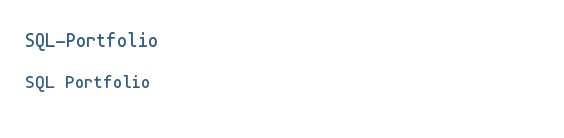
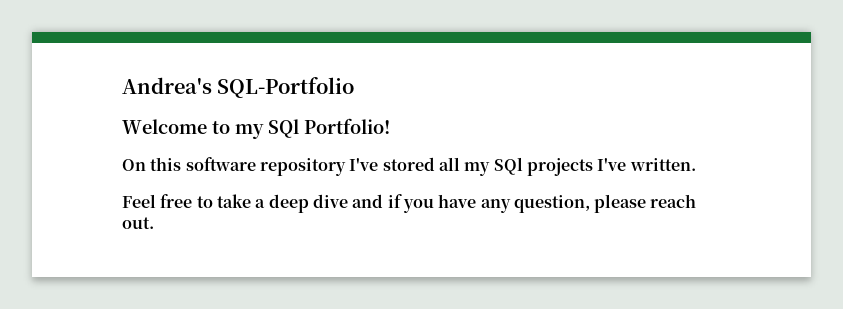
- SQL-Portfolio
+ Andrea's SQL-Portfolio
- SQL Portfolio
+ Welcome to my SQl Portfolio!
+ On this software repository I've stored all my SQl projects I've written.
+ Feel free to take a deep dive and if you have any question, please reach out.

